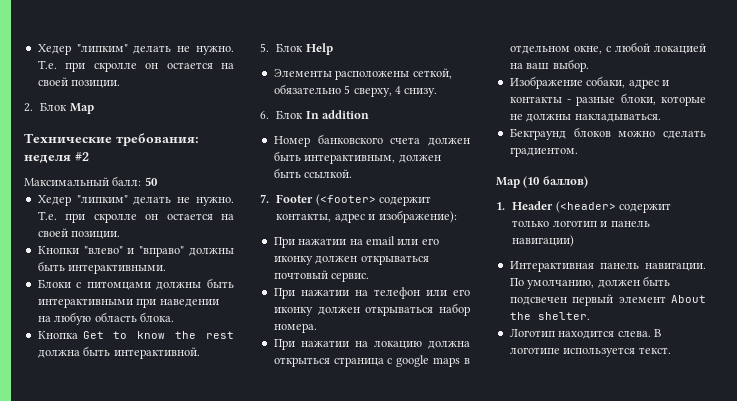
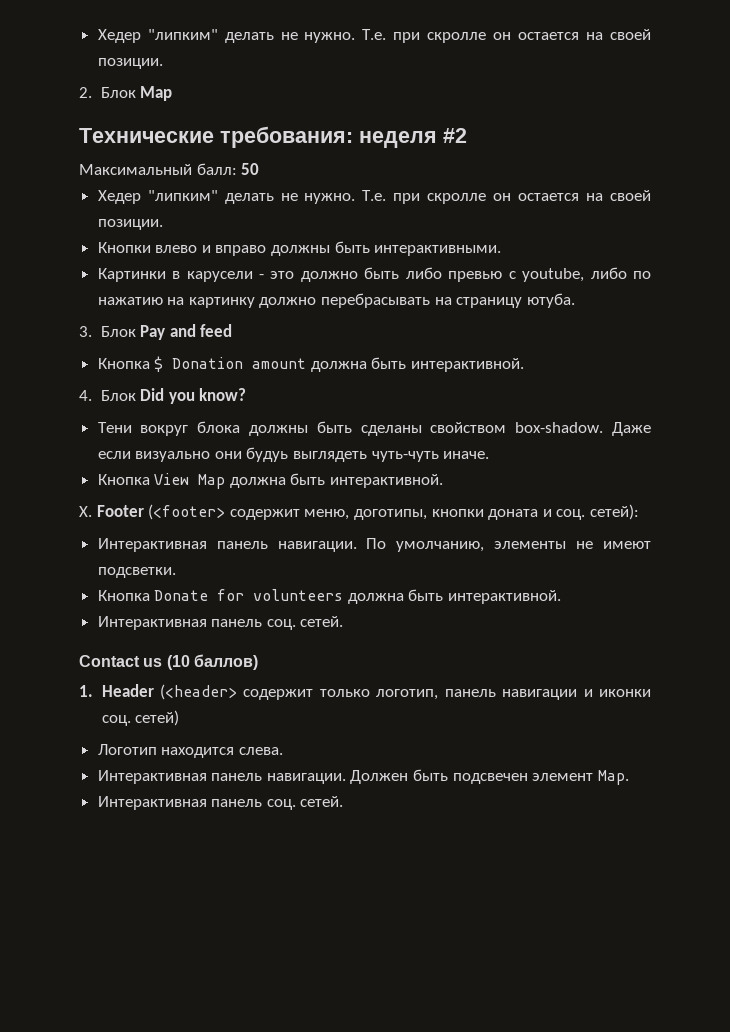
- Кнопки "влево" и "вправо" должны быть интерактивными.
+ Кнопки влево и вправо должны быть интерактивными.
- Блоки с питомцами должны быть интерактивными при наведении на любую область блока.
- Кнопка Get to know the rest должна быть интерактивной.
- 5. Блок Help
- Элементы расположены сеткой, обязательно 5 сверху, 4 снизу.
- 6. Блок In addition
- Номер банковского счета должен быть интерактивным, должен быть ссылкой.
- 7. Footer (<footer> содержит контакты, адрес и изображение):
- При нажатии на email или его иконку должен открываться почтовый сервис.
- При нажатии на телефон или его иконку должен открываться набор номера.
- При нажатии на локацию должна открыться страница с google maps в отдельном окне, с любой локацией на ваш выбор.
- Изображение собаки, адрес и контакты - разные блоки, которые не должны накладываться.
- Бекграунд блоков можно сделать градиентом.
- Map (10 баллов)
+ Картинки в карусели - это должно быть либо превью с youtube, либо по нажатию на картинку должно перебрасывать на страницу ютуба.
+ 3. Блок Pay and feed
+ Кнопка $ Donation amount должна быть интерактивной.
+ 4. Блок Did you know?
+ Тени вокруг блока должны быть сделаны свойством box-shadow. Даже если визуально они будуь выглядеть чуть-чуть иначе.
+ Кнопка View Map должна быть интерактивной.
+ X. Footer (<footer> содержит меню, доготипы, кнопки доната и соц. сетей):
+ Интерактивная панель навигации. По умолчанию, элементы не имеют подсветки.
+ Кнопка Donate for volunteers должна быть интерактивной.
+ Интерактивная панель соц. сетей.
+ Contact us (10 баллов)
- 1. Header (<header> содержит только логотип и панель навигации)
- Интерактивная панель навигации. По умолчанию, должен быть подсвечен первый элемент About the shelter.
- Логотип находится слева. В логотипе используется текст.
+ 1. Header (<header> содержит только логотип, панель навигации и иконки соц. сетей)
+ Логотип находится слева.
+ Интерактивная панель навигации. Должен быть подсвечен элемент Map.
+ Интерактивная панель соц. сетей.

